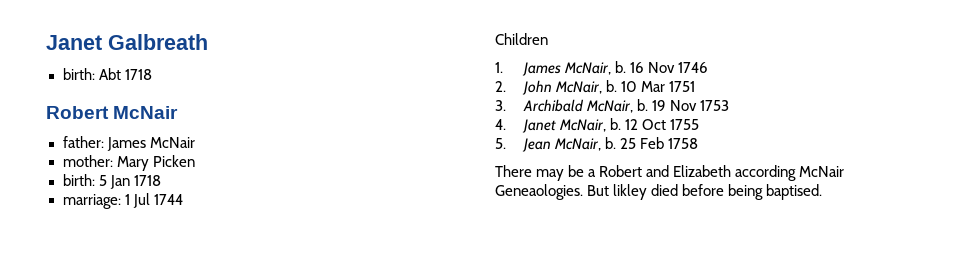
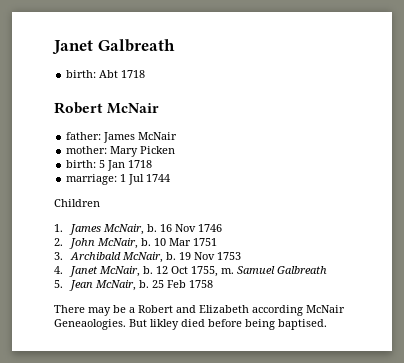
- 12 Oct 1755
+ 12 Oct 1755, m. Samuel Galbreath

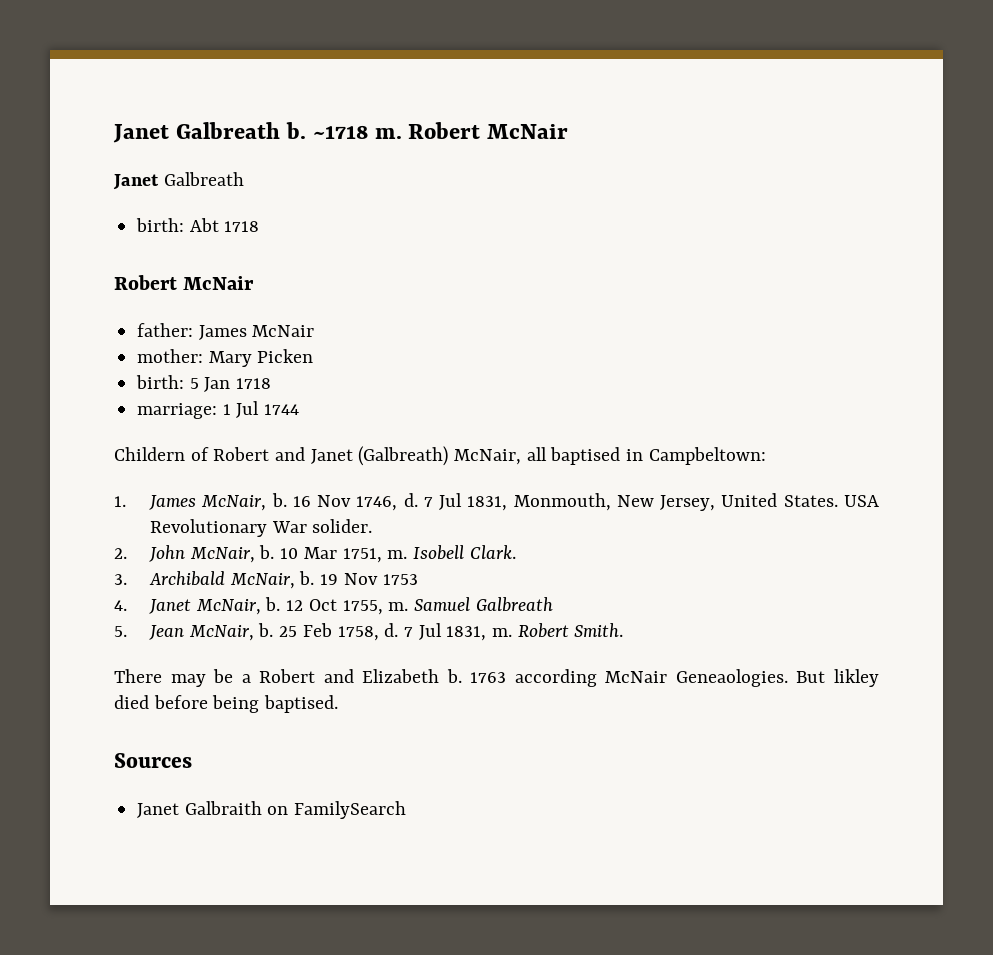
+ Janet Galbreath b. ~1718 m. Robert McNair
- Children
+ Childern of Robert and Janet (Galbreath) McNair, all baptised in Campbeltown:
- 16 Nov 1746
+ 16 Nov 1746, d. 7 Jul 1831, Monmouth, New Jersey, United States. USA Revolutionary War solider.
- 10 Mar 1751
+ 10 Mar 1751, m. Isobell Clark.
- 25 Feb 1758
+ 25 Feb 1758, d. 7 Jul 1831, m. Robert Smith.
- There may be a Robert and Elizabeth according McNair Geneaologies.
+ There may be a Robert and Elizabeth b. 1763 according McNair Geneaologies.
+ Sources
+ Janet Galbraith on FamilySearch

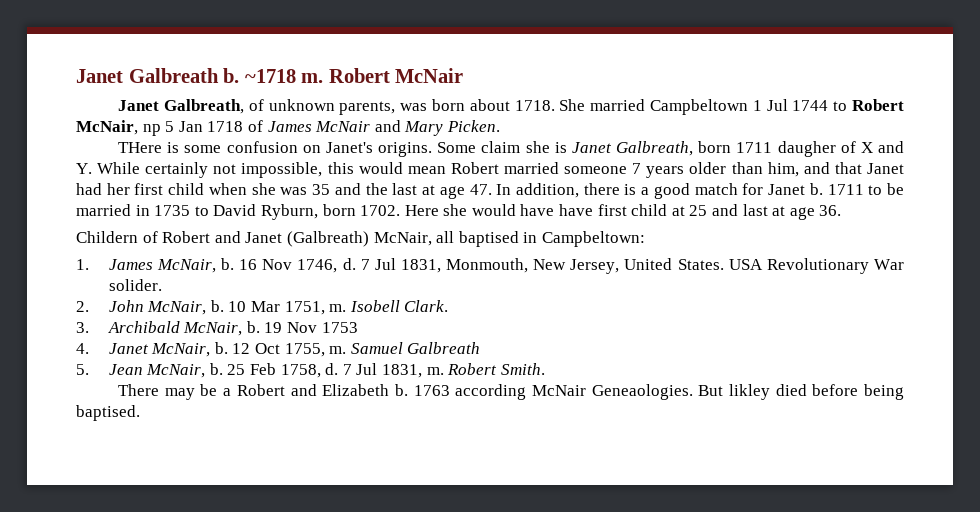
  ~1718 m. Robert McNair
- Janet Galbreath
- birth: Abt 1718
- Robert McNair
- father: James McNair
- mother: Mary Picken
- birth: 5 Jan 1718
- marriage: 1 Jul 1744
+ Janet Galbreath, of unknown parents, was born about 1718. She married Campbeltown 1 Jul 1744 to Robert McNair, np 5 Jan 1718 of James McNair and Mary Picken.
+ THere is some confusion on Janet's origins. Some claim she is Janet Galbreath, born 1711 daugher of X and Y. While certainly not impossible, this would mean Robert married someone 7 years older than him, and that Janet had her first child when she was 35 and the last at age 47. In addition, there is a good match for Janet b. 1711 to be married in 1735 to David Ryburn, born 1702. Here she would have have first child at 25 and last at age 36.
- Sources
- Janet Galbraith on FamilySearch

